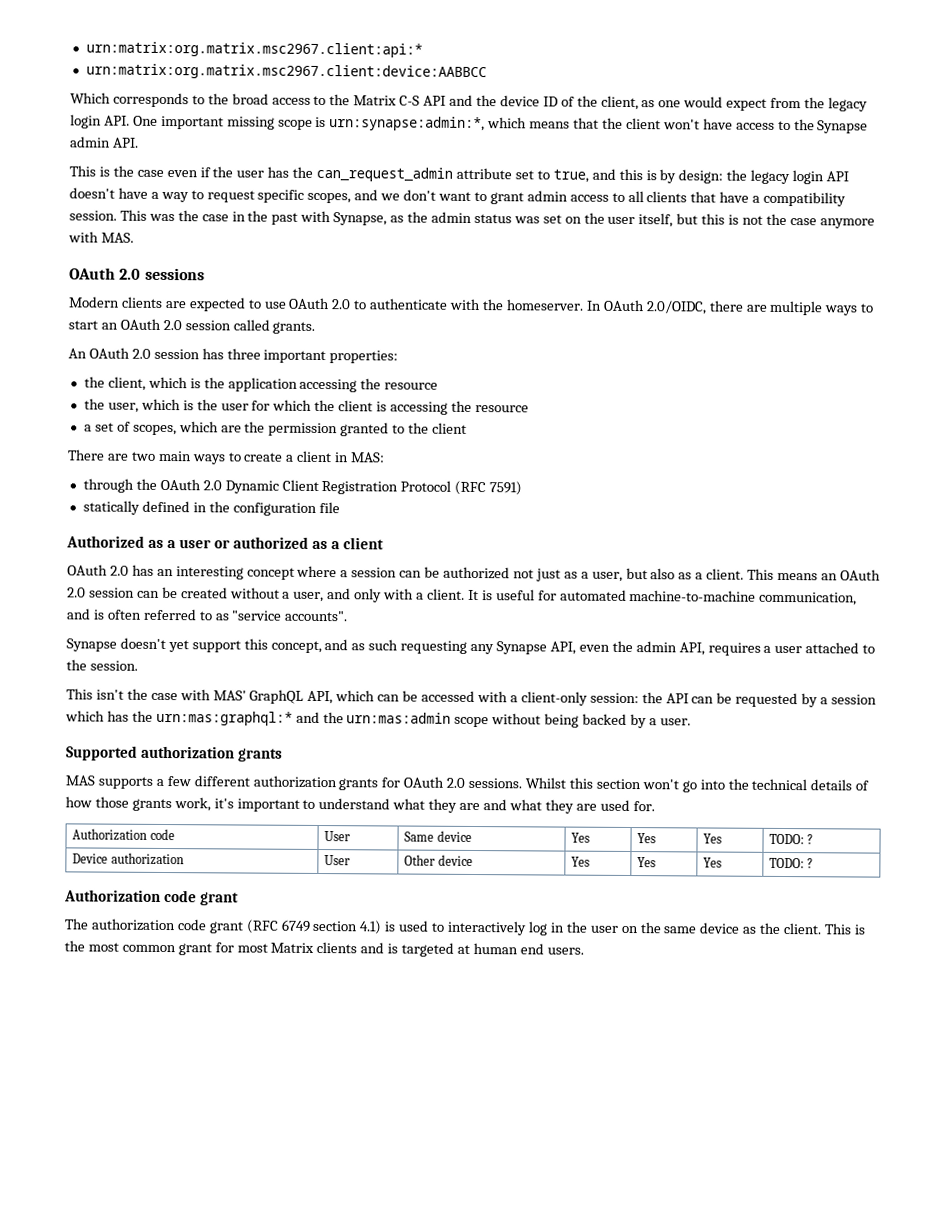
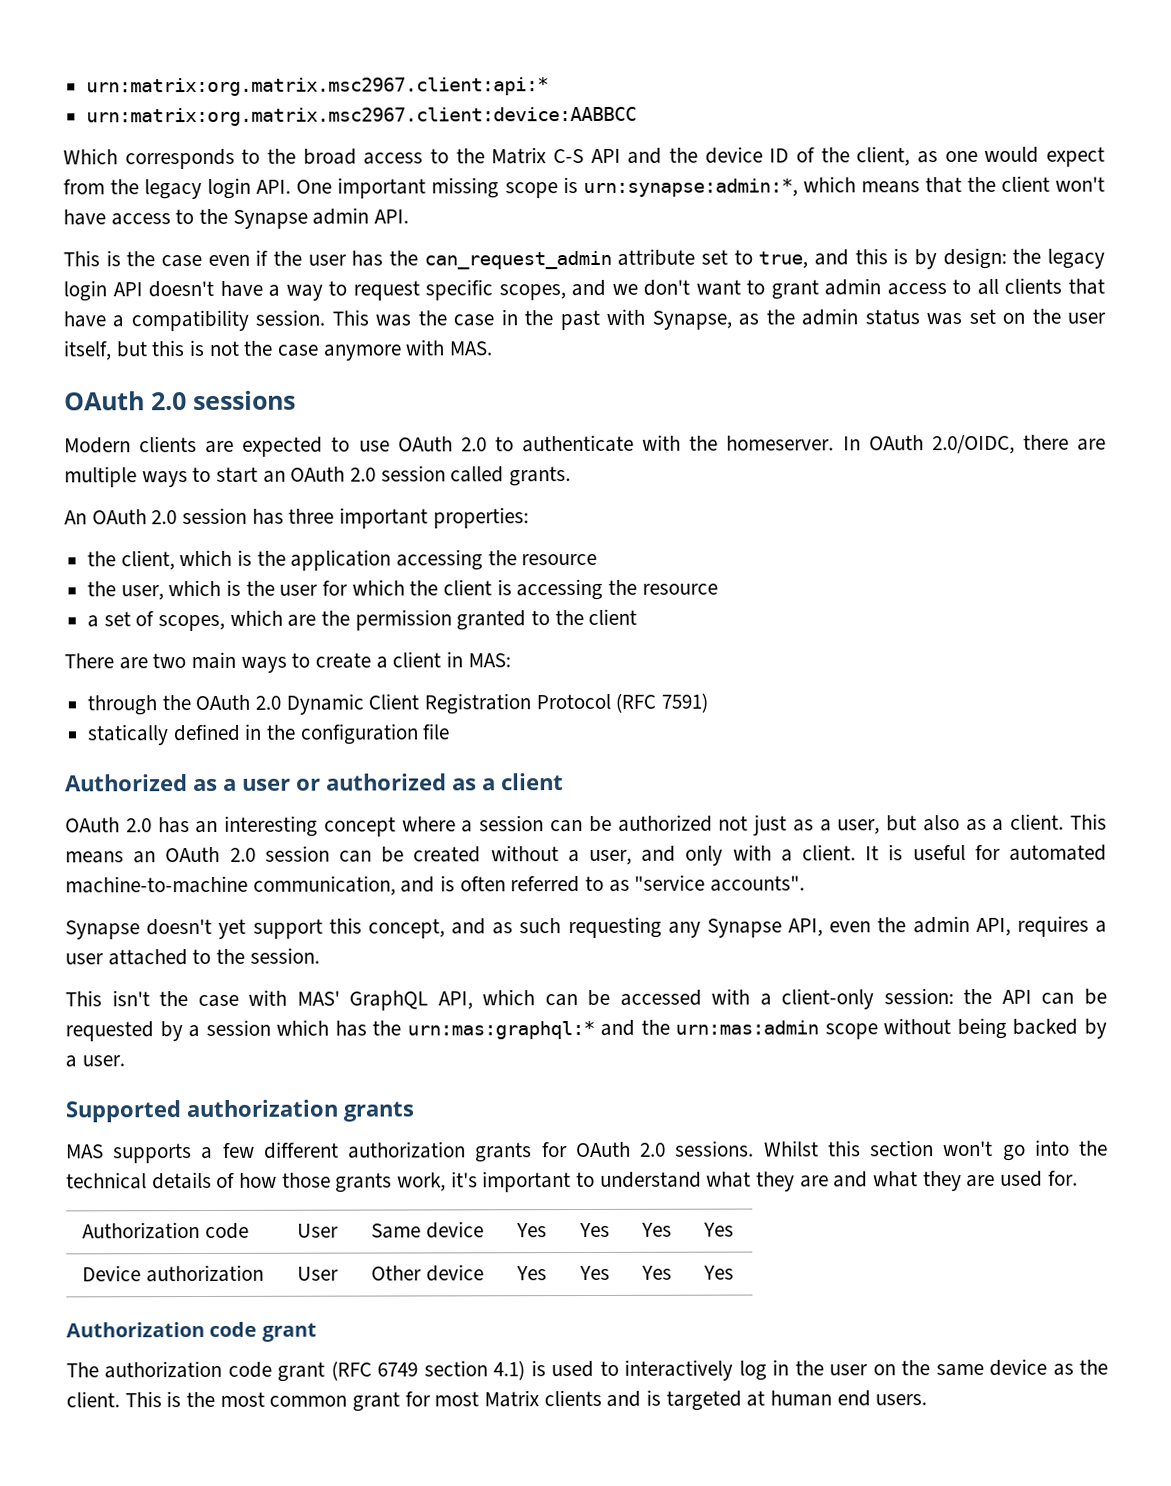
- Authorization code | User | Same device | Yes | Yes | Yes | TODO: ?
+ Authorization code | User | Same device | Yes | Yes | Yes | Yes
- Device authorization | User | Other device | Yes | Yes | Yes | TODO: ?
+ Device authorization | User | Other device | Yes | Yes | Yes | Yes

